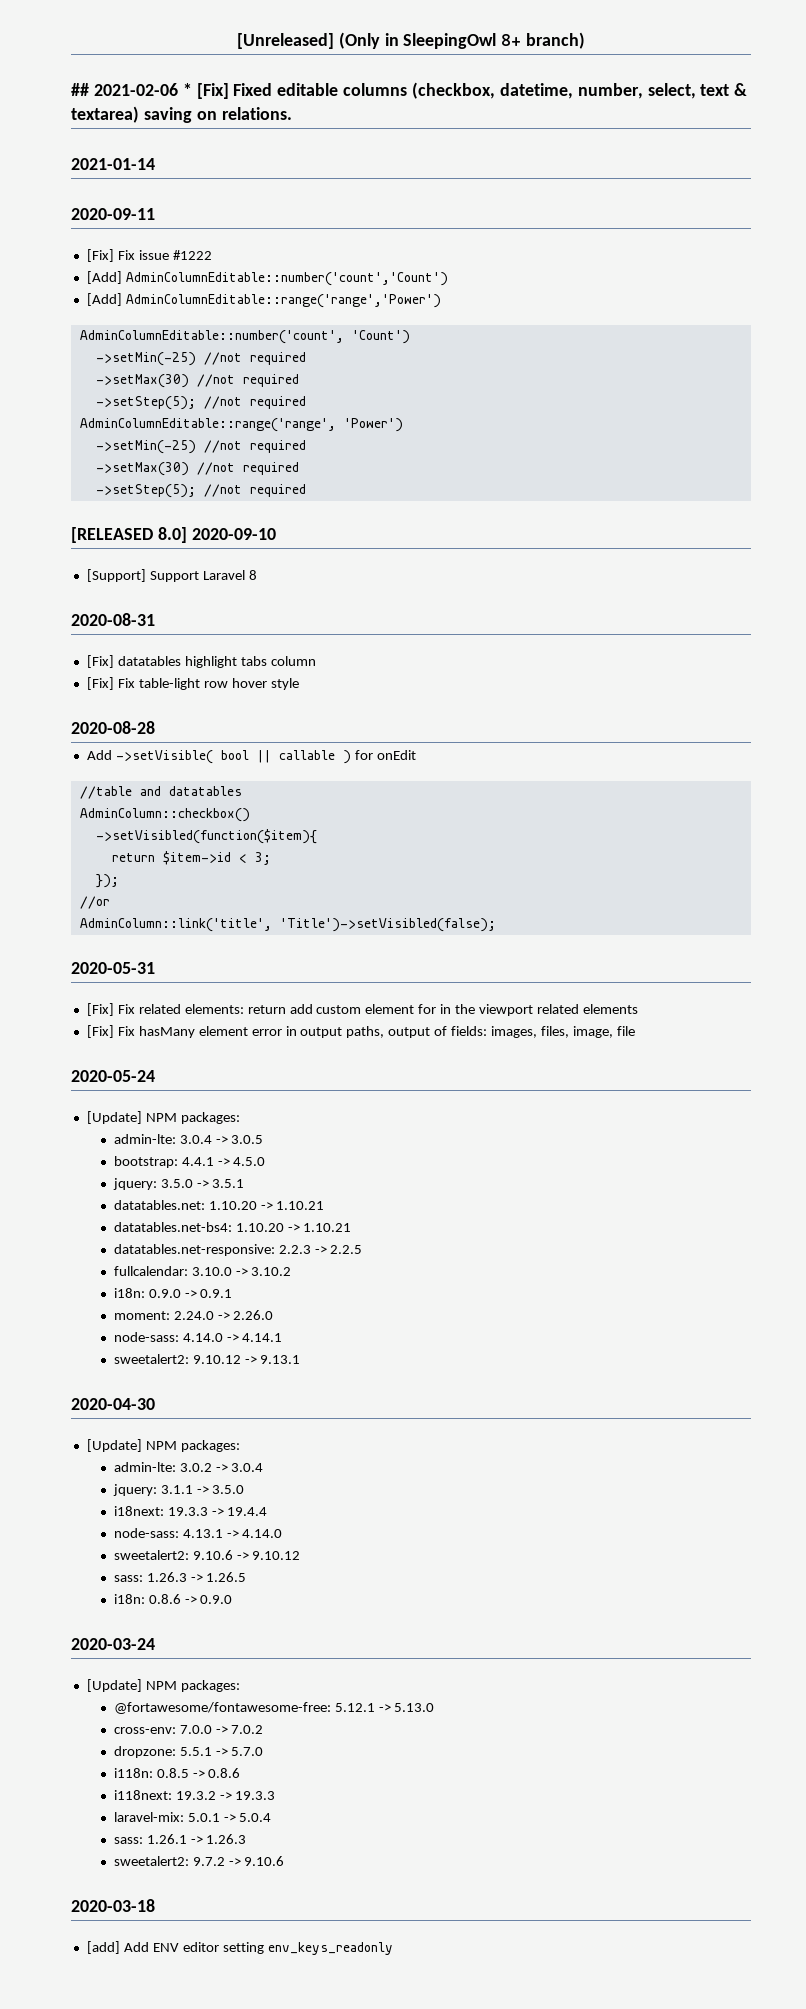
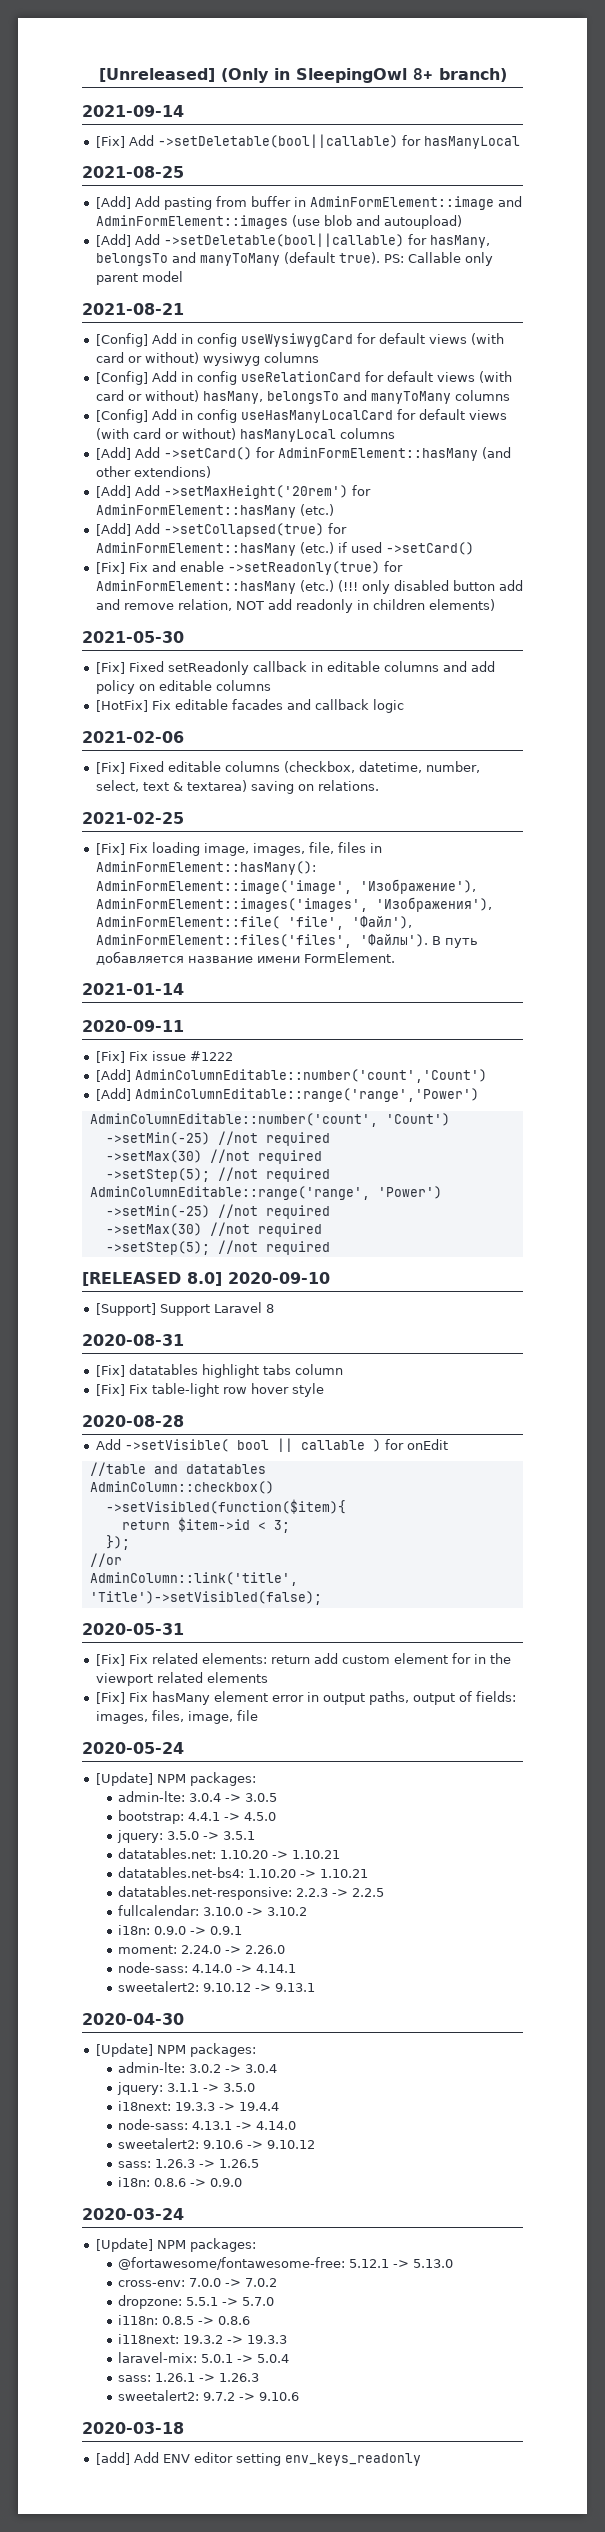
- ## 2021-02-06 * [Fix] Fixed editable columns (checkbox, datetime, number, select, text & textarea) saving on relations.
+ 2021-09-14
+ [Fix] Add ->setDeletable(bool||callable) for hasManyLocal
+ 2021-08-25
+ [Add] Add pasting from buffer in AdminFormElement::image and AdminFormElement::images (use blob and autoupload)
+ [Add] Add ->setDeletable(bool||callable) for hasMany, belongsTo and manyToMany (default true). PS: Callable only parent model
+ 2021-08-21
+ [Config] Add in config useWysiwygCard for default views (with card or without) wysiwyg columns
+ [Config] Add in config useRelationCard for default views (with card or without) hasMany, belongsTo and manyToMany columns
+ [Config] Add in config useHasManyLocalCard for default views (with card or without) hasManyLocal columns
+ [Add] Add ->setCard() for AdminFormElement::hasMany (and other extendions)
+ [Add] Add ->setMaxHeight('20rem') for AdminFormElement::hasMany (etc.)
+ [Add] Add ->setCollapsed(true) for AdminFormElement::hasMany (etc.) if used ->setCard()
+ [Fix] Fix and enable ->setReadonly(true) for AdminFormElement::hasMany (etc.) (!!! only disabled button add and remove relation, NOT add readonly in children elements)
+ 2021-05-30
+ [Fix] Fixed setReadonly callback in editable columns and add policy on editable columns
+ [HotFix] Fix editable facades and callback logic
+ 2021-02-06
+ [Fix] Fixed editable columns (checkbox, datetime, number, select, text & textarea) saving on relations.
+ 2021-02-25
+ [Fix] Fix loading image, images, file, files in AdminFormElement::hasMany(): AdminFormElement::image('image', 'Изображение'), AdminFormElement::images('images', 'Изображения'), AdminFormElement::file( 'file', 'Файл'), AdminFormElement::files('files', 'Файлы'). В путь добавляется название имени FormElement.

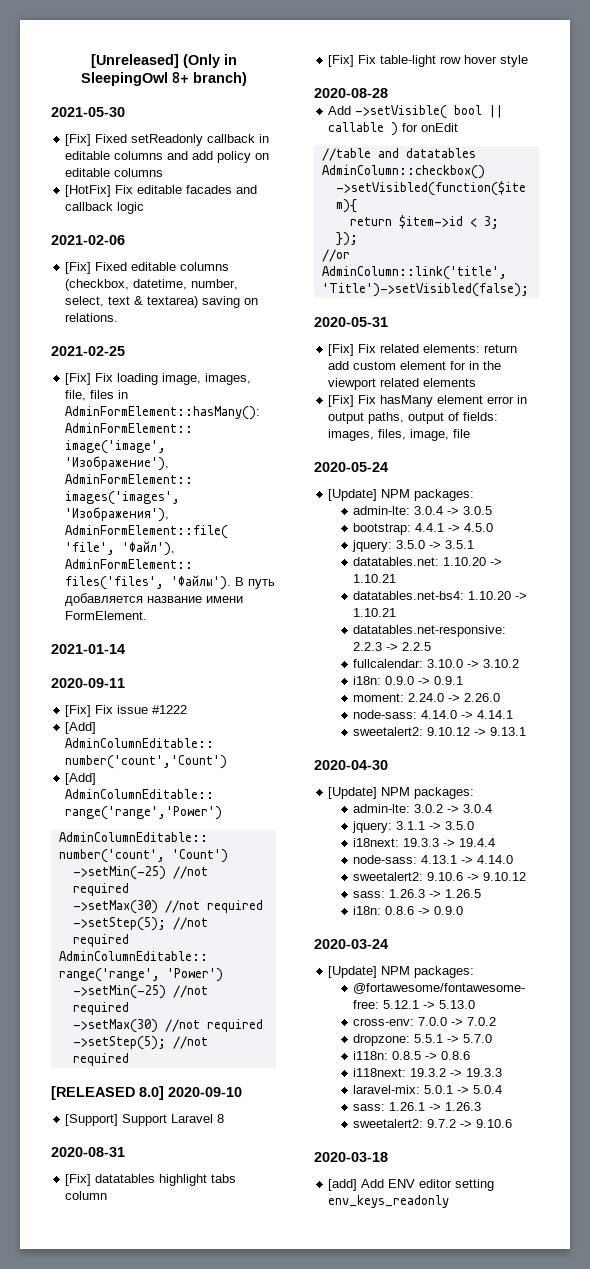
- 2021-09-14
- [Fix] Add ->setDeletable(bool||callable) for hasManyLocal
- 2021-08-25
- [Add] Add pasting from buffer in AdminFormElement::image and AdminFormElement::images (use blob and autoupload)
- [Add] Add ->setDeletable(bool||callable) for hasMany, belongsTo and manyToMany (default true). PS: Callable only parent model
- 2021-08-21
- [Config] Add in config useWysiwygCard for default views (with card or without) wysiwyg columns
- [Config] Add in config useRelationCard for default views (with card or without) hasMany, belongsTo and manyToMany columns
- [Config] Add in config useHasManyLocalCard for default views (with card or without) hasManyLocal columns
- [Add] Add ->setCard() for AdminFormElement::hasMany (and other extendions)
- [Add] Add ->setMaxHeight('20rem') for AdminFormElement::hasMany (etc.)
- [Add] Add ->setCollapsed(true) for AdminFormElement::hasMany (etc.) if used ->setCard()
- [Fix] Fix and enable ->setReadonly(true) for AdminFormElement::hasMany (etc.) (!!! only disabled button add and remove relation, NOT add readonly in children elements)

